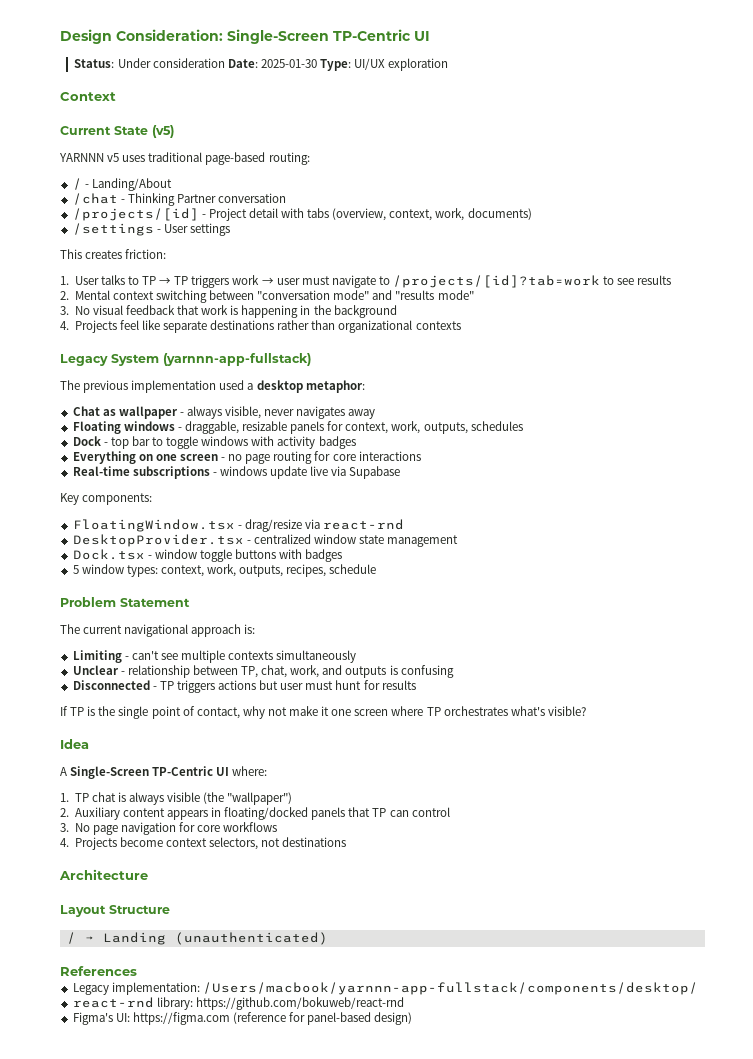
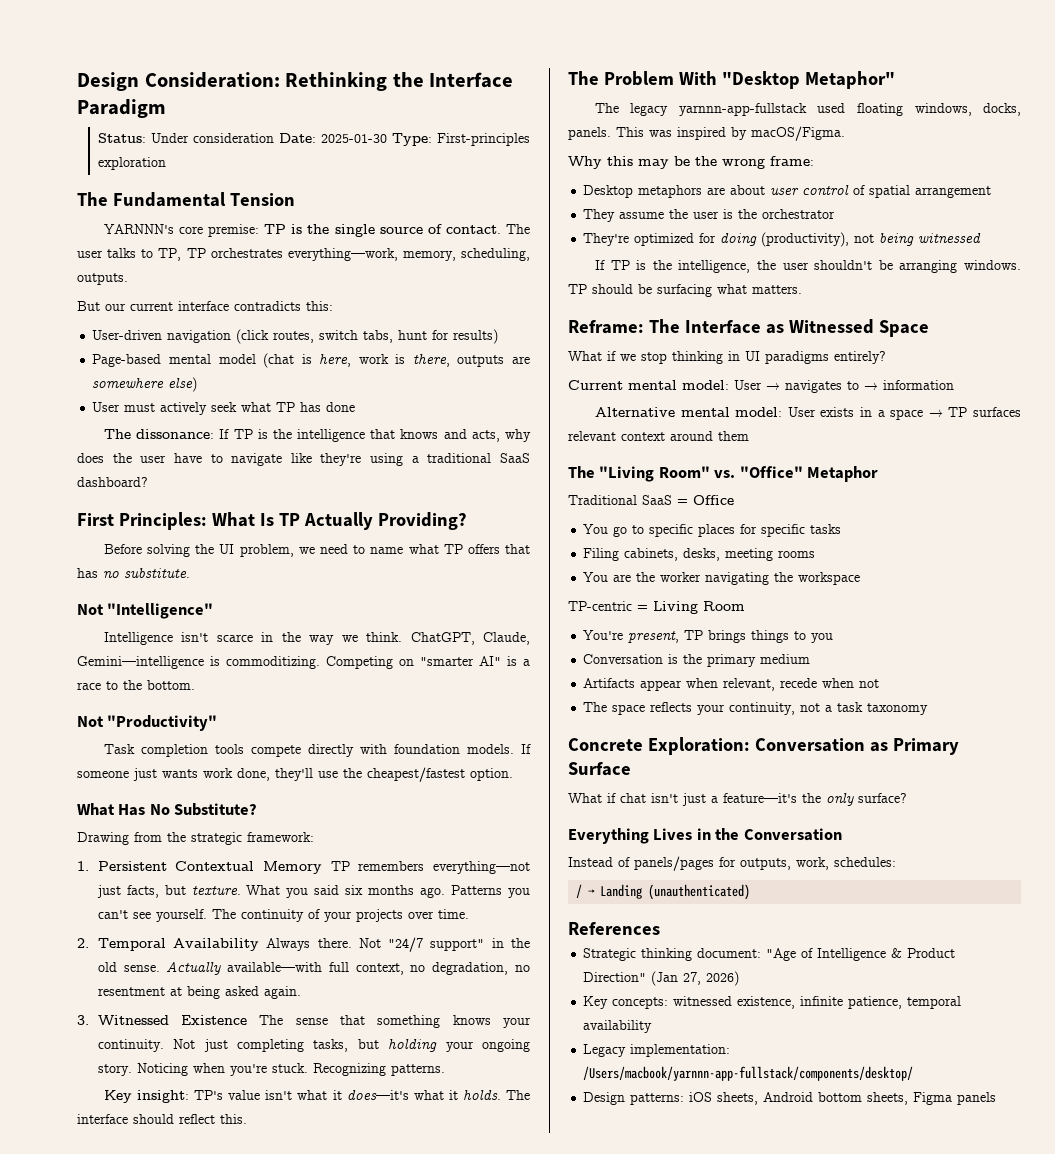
- Design Consideration: Single-Screen TP-Centric UI
+ Design Consideration: Rethinking the Interface Paradigm
- Status: Under consideration Date: 2025-01-30 Type: UI/UX exploration
+ Status: Under consideration Date: 2025-01-30 Type: First-principles exploration
- Context
- Current State (v5)
- YARNNN v5 uses traditional page-based routing:
- / - Landing/About
- /chat - Thinking Partner conversation
- /projects/[id] - Project detail with tabs (overview, context, work, documents)
- /settings - User settings
- This creates friction:
- 1. User talks to TP → TP triggers work → user must navigate to /projects/[id]?tab=work to see results
- 2. Mental context switching between "conversation mode" and "results mode"
- 3. No visual feedback that work is happening in the background
- 4. Projects feel like separate destinations rather than organizational contexts
- Legacy System (yarnnn-app-fullstack)
- The previous implementation used a desktop metaphor:
- Chat as wallpaper - always visible, never navigates away
- Floating windows - draggable, resizable panels for context, work, outputs, schedules
- Dock - top bar to toggle windows with activity badges
- Everything on one screen - no page routing for core interactions
- Real-time subscriptions - windows update live via Supabase
- Key components:
- FloatingWindow.tsx - drag/resize via react-rnd
- DesktopProvider.tsx - centralized window state management
- Dock.tsx - window toggle buttons with badges
- 5 window types: context, work, outputs, recipes, schedule
- Problem Statement
- The current navigational approach is:
- Limiting - can't see multiple contexts simultaneously
- Unclear - relationship between TP, chat, work, and outputs is confusing
- Disconnected - TP triggers actions but user must hunt for results
- If TP is the single point of contact, why not make it one screen where TP orchestrates what's visible?
- Idea
- A Single-Screen TP-Centric UI where:
- 1. TP chat is always visible (the "wallpaper")
- 2. Auxiliary content appears in floating/docked panels that TP can control
- 3. No page navigation for core workflows
- 4. Projects become context selectors, not destinations
- Architecture
- Layout Structure
+ The Fundamental Tension
+ YARNNN's core premise: TP is the single source of contact. The user talks to TP, TP orchestrates everything—work, memory, scheduling, outputs.
+ But our current interface contradicts this:
+ User-driven navigation (click routes, switch tabs, hunt for results)
+ Page-based mental model (chat is here, work is there, outputs are somewhere else)
+ User must actively seek what TP has done
+ The dissonance: If TP is the intelligence that knows and acts, why does the user have to navigate like they're using a traditional SaaS dashboard?
+ First Principles: What Is TP Actually Providing?
+ Before solving the UI problem, we need to name what TP offers that has no substitute.
+ Not "Intelligence"
+ Intelligence isn't scarce in the way we think. ChatGPT, Claude, Gemini—intelligence is commoditizing. Competing on "smarter AI" is a race to the bottom.
+ Not "Productivity"
+ Task completion tools compete directly with foundation models. If someone just wants work done, they'll use the cheapest/fastest option.
+ What Has No Substitute?
+ Drawing from the strategic framework:
+ 1. Persistent Contextual Memory TP remembers everything—not just facts, but texture. What you said six months ago. Patterns you can't see yourself. The continuity of your projects over time.
+ 2. Temporal Availability Always there. Not "24/7 support" in the old sense. Actually available—with full context, no degradation, no resentment at being asked again.
+ 3. Witnessed Existence The sense that something knows your continuity. Not just completing tasks, but holding your ongoing story. Noticing when you're stuck. Recognizing patterns.
+ Key insight: TP's value isn't what it does—it's what it holds. The interface should reflect this.
+ The Problem With "Desktop Metaphor"
+ The legacy yarnnn-app-fullstack used floating windows, docks, panels. This was inspired by macOS/Figma.
+ Why this may be the wrong frame:
+ Desktop metaphors are about user control of spatial arrangement
+ They assume the user is the orchestrator
+ They're optimized for doing (productivity), not being witnessed
+ If TP is the intelligence, the user shouldn't be arranging windows. TP should be surfacing what matters.
+ Reframe: The Interface as Witnessed Space
+ What if we stop thinking in UI paradigms entirely?
+ Current mental model: User → navigates to → information
+ Alternative mental model: User exists in a space → TP surfaces relevant context around them
+ The "Living Room" vs. "Office" Metaphor
+ Traditional SaaS = Office
+ You go to specific places for specific tasks
+ Filing cabinets, desks, meeting rooms
+ You are the worker navigating the workspace
+ TP-centric = Living Room
+ You're present, TP brings things to you
+ Conversation is the primary medium
+ Artifacts appear when relevant, recede when not
+ The space reflects your continuity, not a task taxonomy
+ Concrete Exploration: Conversation as Primary Surface
+ What if chat isn't just a feature—it's the only surface?
+ Everything Lives in the Conversation
+ Instead of panels/pages for outputs, work, schedules:
+ Strategic thinking document: "Age of Intelligence & Product Direction" (Jan 27, 2026)
+ Key concepts: witnessed existence, infinite patience, temporal availability
  Legacy implementation: /Users/macbook/yarnnn-app-fullstack/components/desktop/
- react-rnd library: https://github.com/bokuweb/react-rnd
- Figma's UI: https://figma.com (reference for panel-based design)
+ Design patterns: iOS sheets, Android bottom sheets, Figma panels

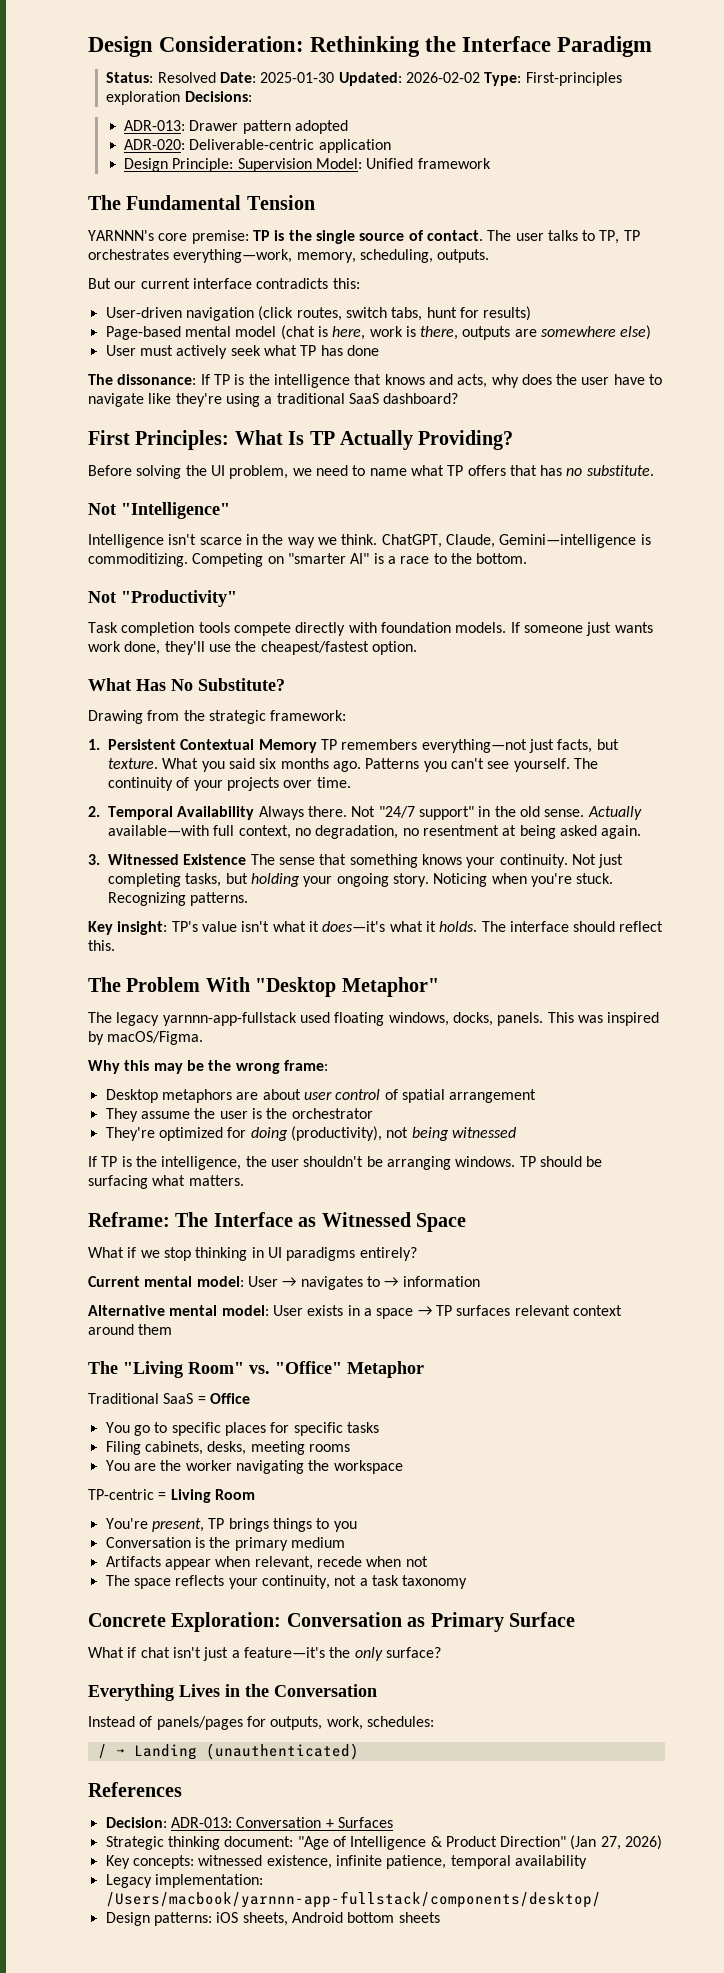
- Status: Under consideration Date: 2025-01-30 Type: First-principles exploration
+ Status: Resolved Date: 2025-01-30 Updated: 2026-02-02 Type: First-principles exploration Decisions:
+ ADR-013: Drawer pattern adopted
+ ADR-020: Deliverable-centric application
+ Design Principle: Supervision Model: Unified framework
+ Decision: ADR-013: Conversation + Surfaces
- Design patterns: iOS sheets, Android bottom sheets, Figma panels
+ Design patterns: iOS sheets, Android bottom sheets

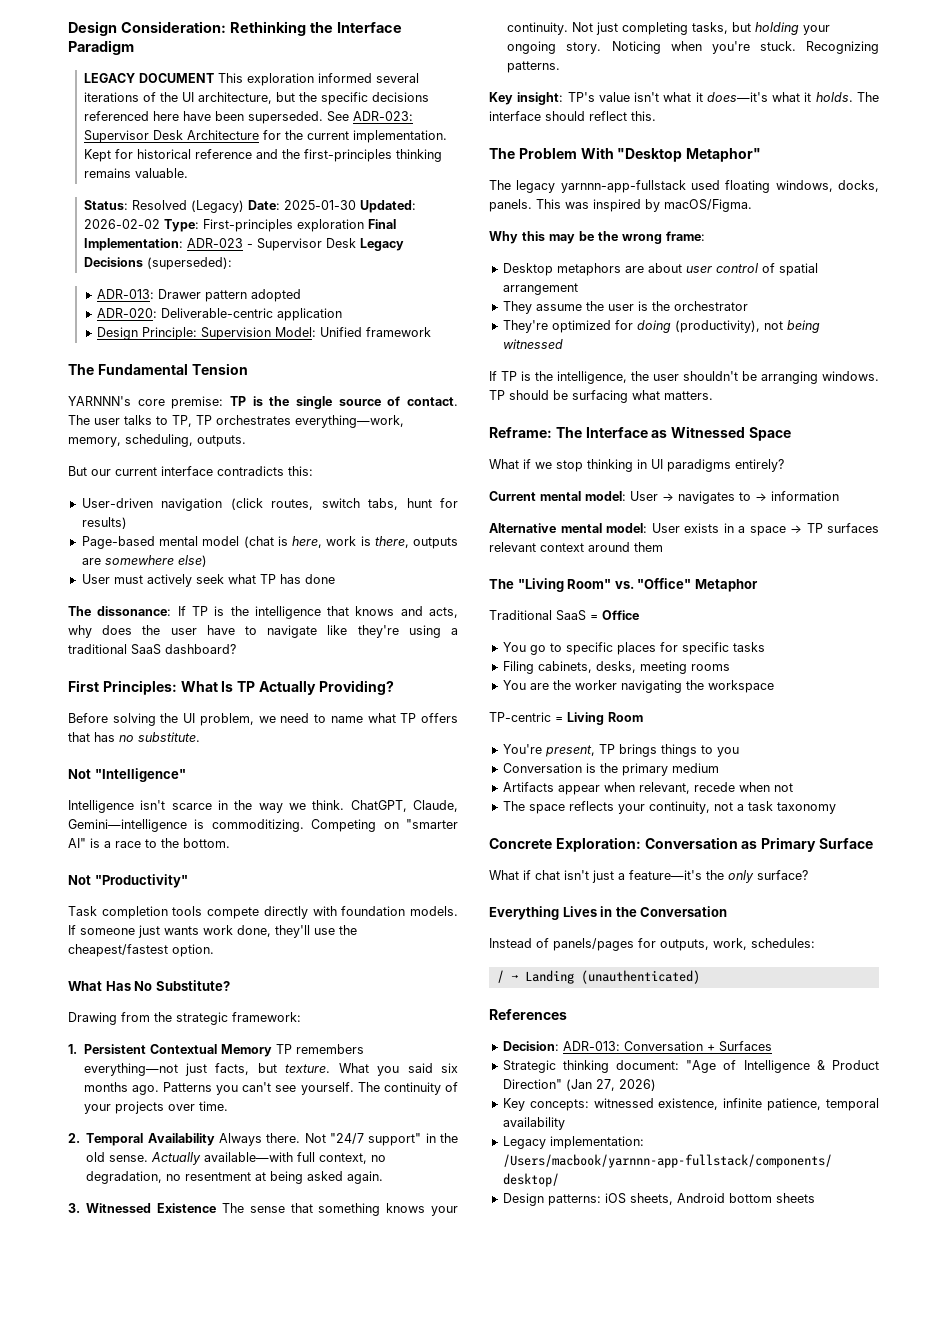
+ LEGACY DOCUMENT This exploration informed several iterations of the UI architecture, but the specific decisions referenced here have been superseded. See ADR-023: Supervisor Desk Architecture for the current implementation. Kept for historical reference and the first-principles thinking remains valuable.
- Status: Resolved Date: 2025-01-30 Updated: 2026-02-02 Type: First-principles exploration Decisions:
+ Status: Resolved (Legacy) Date: 2025-01-30 Updated: 2026-02-02 Type: First-principles exploration Final Implementation: ADR-023 - Supervisor Desk Legacy Decisions (superseded):

